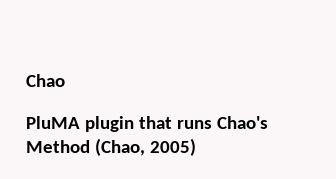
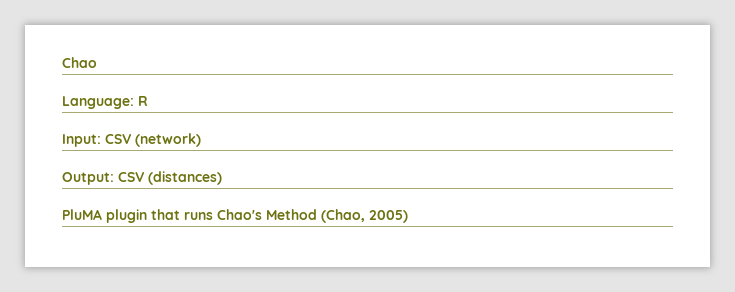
+ Language: R
+ Input: CSV (network)
+ Output: CSV (distances)

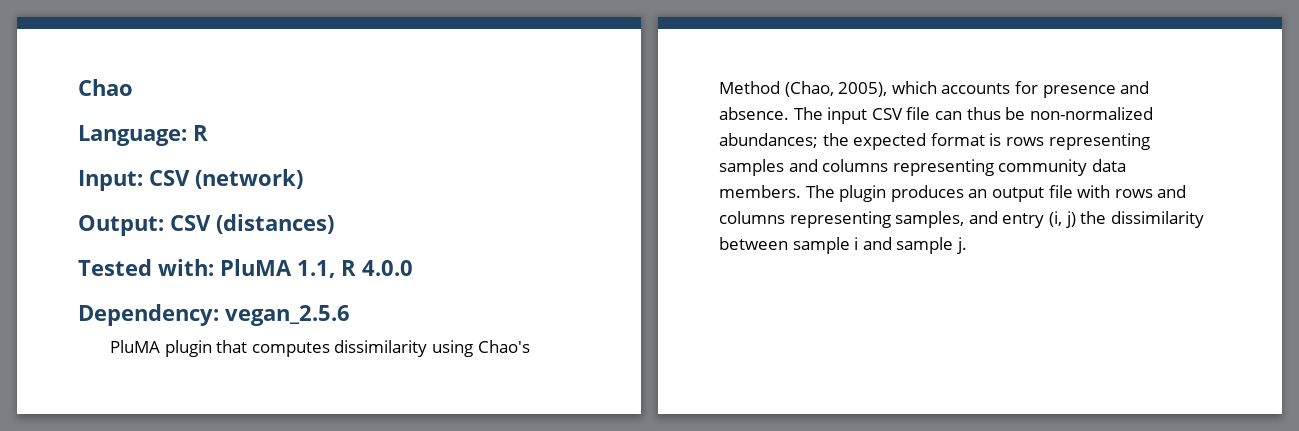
- PluMA plugin that runs Chao's Method (Chao, 2005)
+ Tested with: PluMA 1.1, R 4.0.0
+ Dependency: vegan_2.5.6
+ PluMA plugin that computes dissimilarity using Chao's Method (Chao, 2005), which accounts for presence and absence. The input CSV file can thus be non-normalized abundances; the expected format is rows representing samples and columns representing community data members. The plugin produces an output file with rows and columns representing samples, and entry (i, j) the dissimilarity between sample i and sample j.

